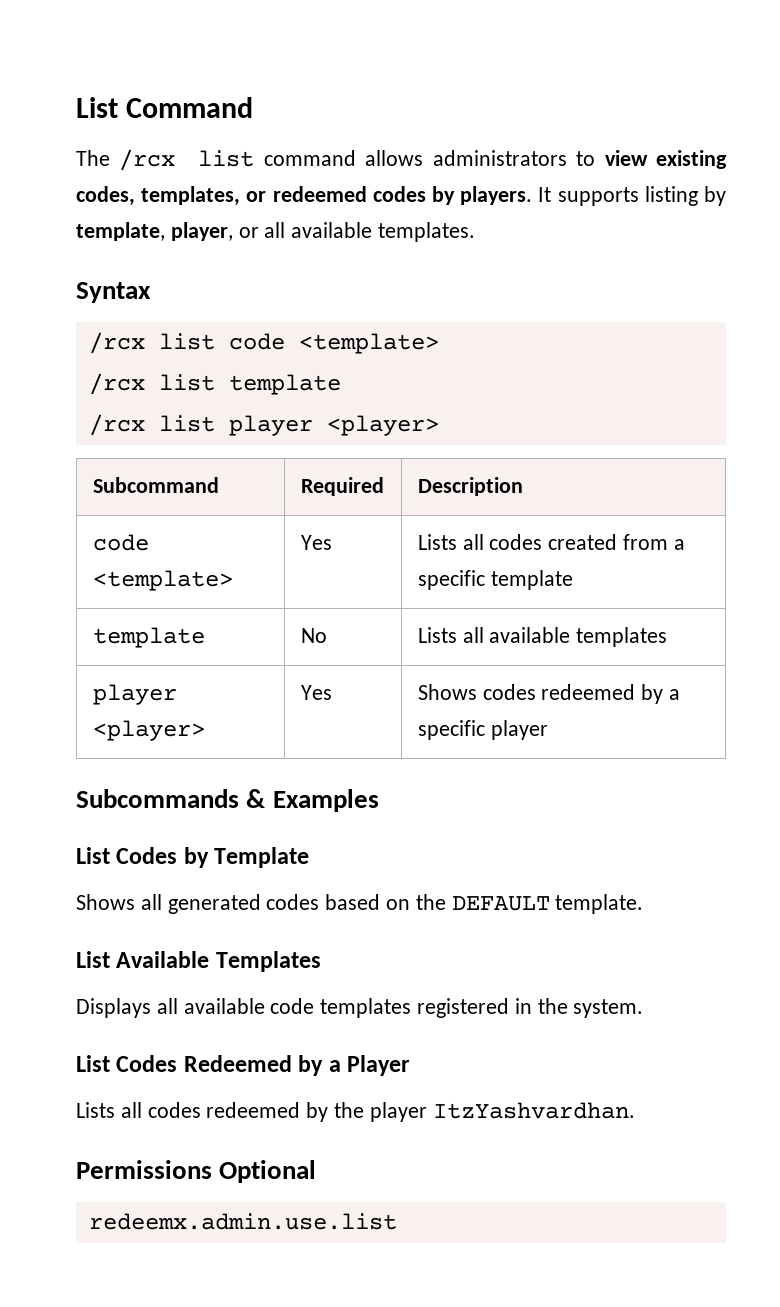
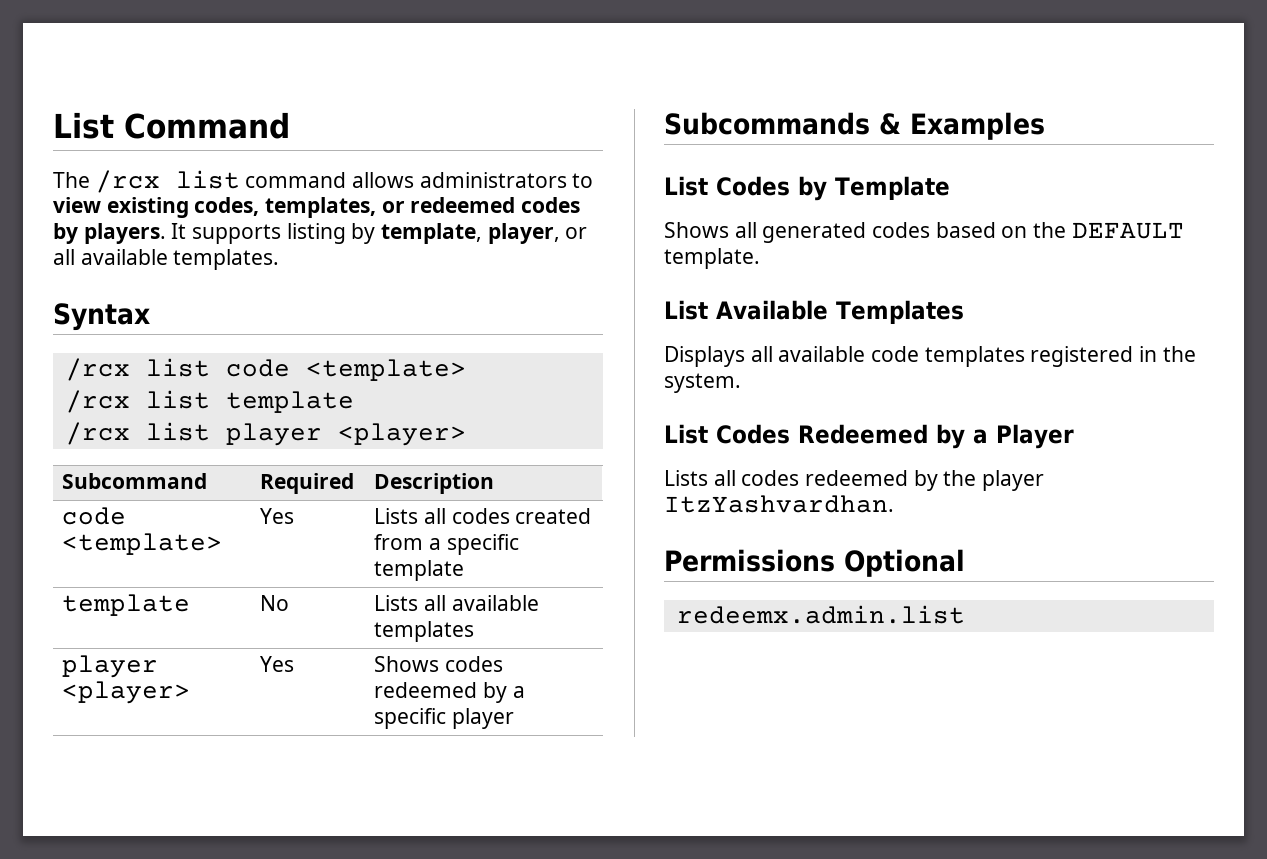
- redeemx.admin.use.list
+ redeemx.admin.list

